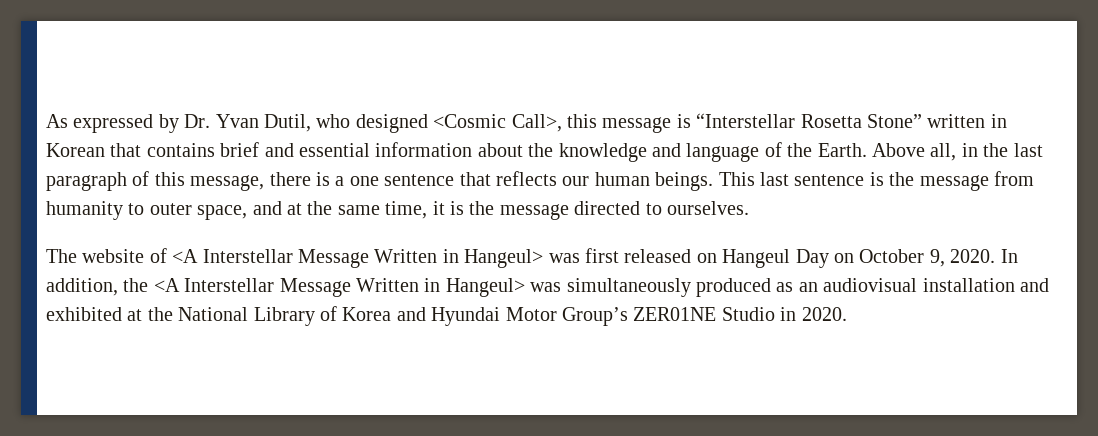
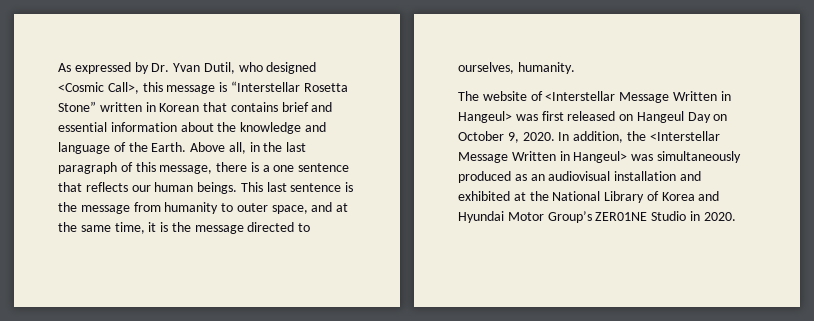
- This last sentence is the message from humanity to outer space, and at the same time, it is the message directed to ourselves.
+ This last sentence is the message from humanity to outer space, and at the same time, it is the message directed to ourselves, humanity.
- The website of <A Interstellar Message Written in Hangeul> was first released on Hangeul Day on October 9, 2020.
+ The website of <Interstellar Message Written in Hangeul> was first released on Hangeul Day on October 9, 2020.
- In addition, the <A Interstellar Message Written in Hangeul> was simultaneously produced as an audiovisual installation and exhibited at the National Library of Korea and Hyundai Motor Group’s ZER01NE Studio in 2020.
+ In addition, the <Interstellar Message Written in Hangeul> was simultaneously produced as an audiovisual installation and exhibited at the National Library of Korea and Hyundai Motor Group’s ZER01NE Studio in 2020.

